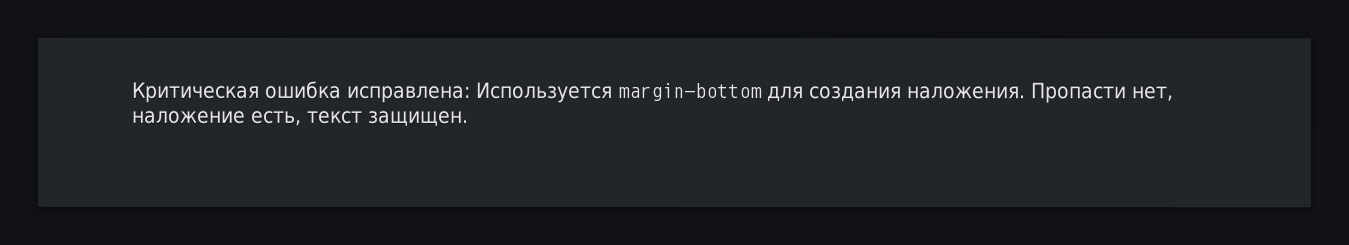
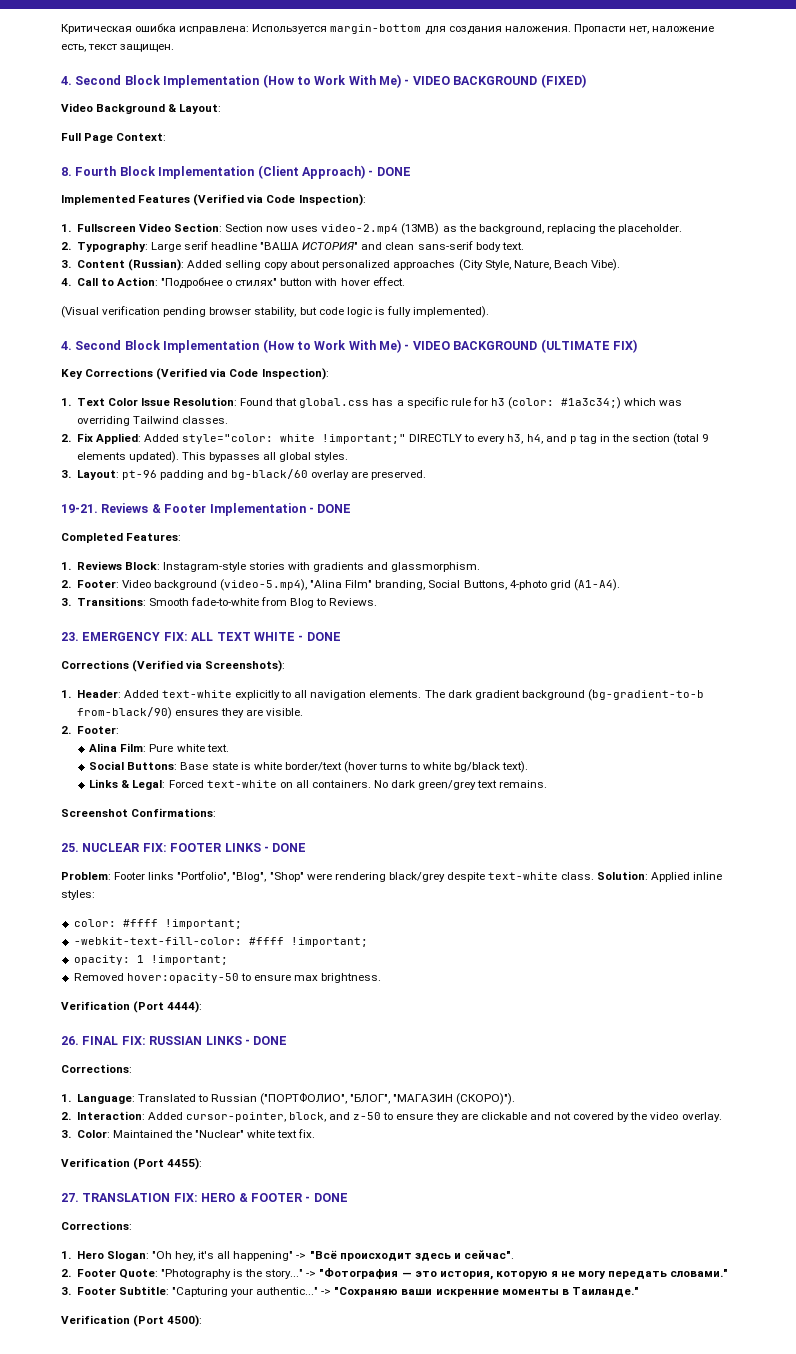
+ 4. Second Block Implementation (How to Work With Me) - VIDEO BACKGROUND (FIXED)
+ Video Background & Layout:
+ Full Page Context:
+ 8. Fourth Block Implementation (Client Approach) - DONE
+ Implemented Features (Verified via Code Inspection):
+ 1. Fullscreen Video Section: Section now uses video-2.mp4 (13MB) as the background, replacing the placeholder.
+ 2. Typography: Large serif headline "ВАША ИСТОРИЯ" and clean sans-serif body text.
+ 3. Content (Russian): Added selling copy about personalized approaches (City Style, Nature, Beach Vibe).
+ 4. Call to Action: "Подробнее о стилях" button with hover effect.
+ (Visual verification pending browser stability, but code logic is fully implemented).
+ 4. Second Block Implementation (How to Work With Me) - VIDEO BACKGROUND (ULTIMATE FIX)
+ Key Corrections (Verified via Code Inspection):
+ 1. Text Color Issue Resolution: Found that global.css has a specific rule for h3 (color: #1a3c34;) which was overriding Tailwind classes.
+ 2. Fix Applied: Added style="color: white !important;" DIRECTLY to every h3, h4, and p tag in the section (total 9 elements updated). This bypasses all global styles.
+ 3. Layout: pt-96 padding and bg-black/60 overlay are preserved.
+ 19-21. Reviews & Footer Implementation - DONE
+ Completed Features:
+ 1. Reviews Block: Instagram-style stories with gradients and glassmorphism.
+ 2. Footer: Video background (video-5.mp4), "Alina Film" branding, Social Buttons, 4-photo grid (A1-A4).
+ 3. Transitions: Smooth fade-to-white from Blog to Reviews.
+ 23. EMERGENCY FIX: ALL TEXT WHITE - DONE
+ Corrections (Verified via Screenshots):
+ 1. Header: Added text-white explicitly to all navigation elements. The dark gradient background (bg-gradient-to-b from-black/90) ensures they are visible.
+ 2. Footer:
+ Alina Film: Pure white text.
+ Social Buttons: Base state is white border/text (hover turns to white bg/black text).
+ Links & Legal: Forced text-white on all containers. No dark green/grey text remains.
+ Screenshot Confirmations:
+ 25. NUCLEAR FIX: FOOTER LINKS - DONE
+ Problem: Footer links "Portfolio", "Blog", "Shop" were rendering black/grey despite text-white class. Solution: Applied inline styles:
+ color: #ffff !important;
+ -webkit-text-fill-color: #ffff !important;
+ opacity: 1 !important;
+ Removed hover:opacity-50 to ensure max brightness.
+ Verification (Port 4444):
+ 26. FINAL FIX: RUSSIAN LINKS - DONE
+ Corrections:
+ 1. Language: Translated to Russian ("ПОРТФОЛИО", "БЛОГ", "МАГАЗИН (СКОРО)").
+ 2. Interaction: Added cursor-pointer, block, and z-50 to ensure they are clickable and not covered by the video overlay.
+ 3. Color: Maintained the "Nuclear" white text fix.
+ Verification (Port 4455):
+ 27. TRANSLATION FIX: HERO & FOOTER - DONE
+ Corrections:
+ 1. Hero Slogan: "Oh hey, it's all happening" -> "Всё происходит здесь и сейчас".
+ 2. Footer Quote: "Photography is the story..." -> "Фотография — это история, которую я не могу передать словами."
+ 3. Footer Subtitle: "Capturing your authentic..." -> "Сохраняю ваши искренние моменты в Таиланде."
+ Verification (Port 4500):

